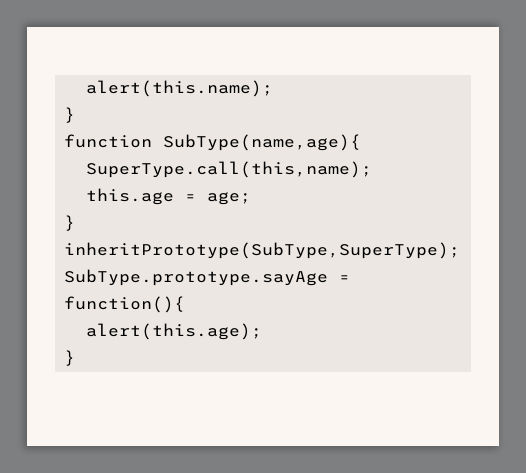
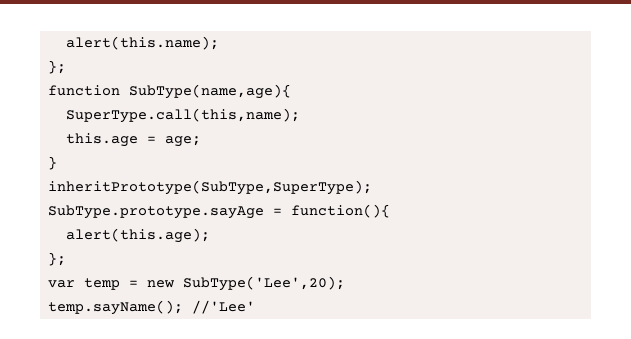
  alert(this.name);
- }
+ };
  alert(this.age);
- }
+ };
+ var temp = new SubType('Lee',20);
+ temp.sayName(); //'Lee'

